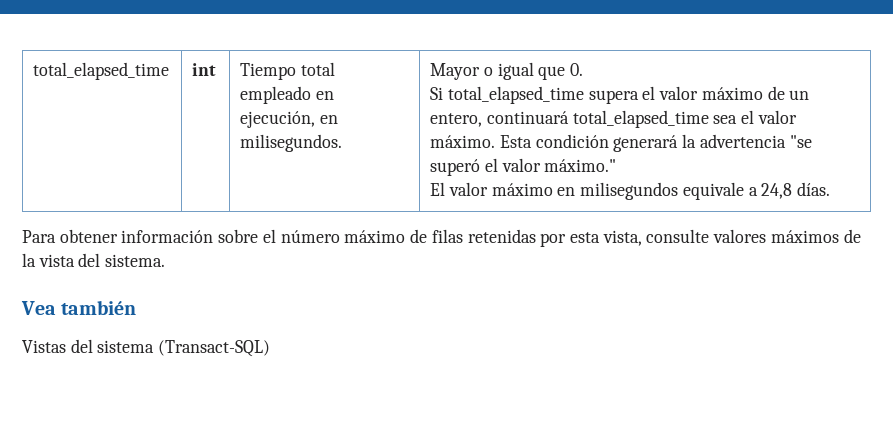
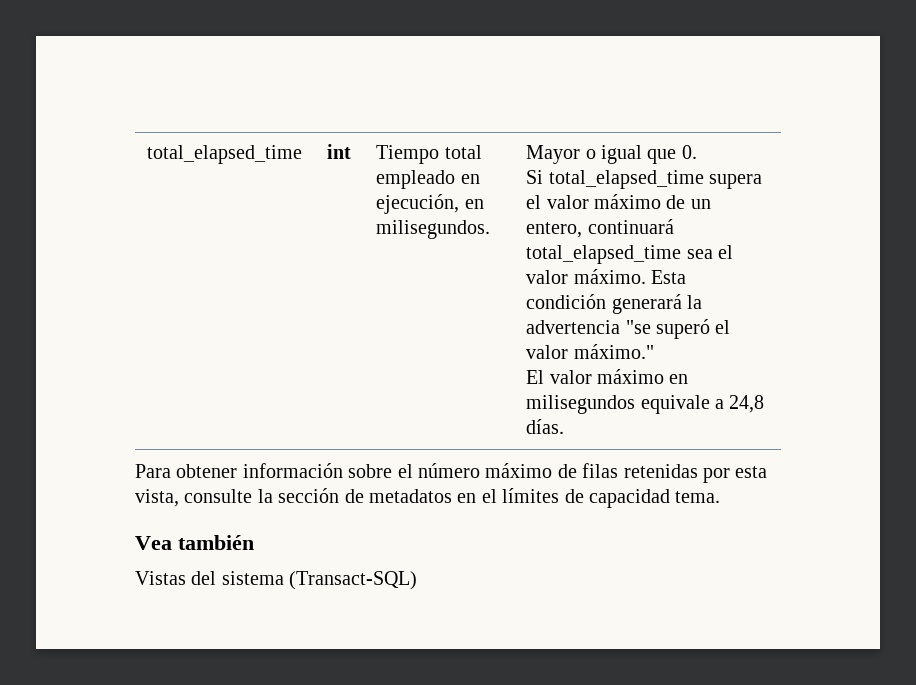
- Para obtener información sobre el número máximo de filas retenidas por esta vista, consulte valores máximos de la vista del sistema.
+ Para obtener información sobre el número máximo de filas retenidas por esta vista, consulte la sección de metadatos en el límites de capacidad tema.

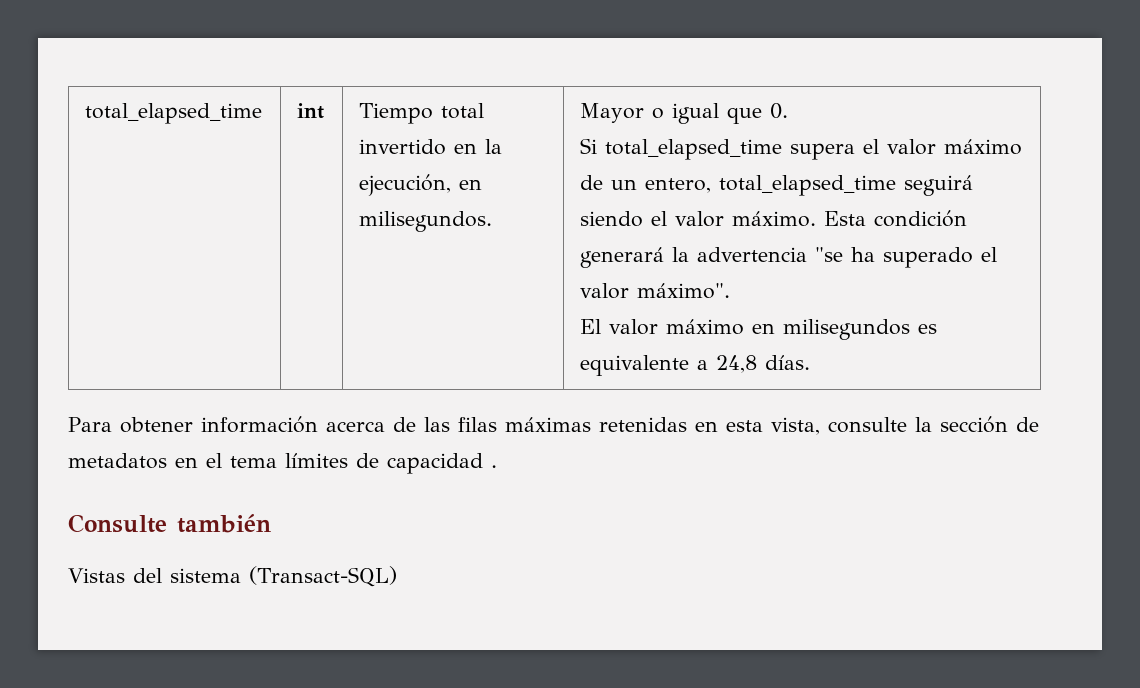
- Tiempo total empleado en ejecución, en milisegundos.
+ Tiempo total invertido en la ejecución, en milisegundos.
- Si total_elapsed_time supera el valor máximo de un entero, continuará total_elapsed_time sea el valor máximo.
+ Si total_elapsed_time supera el valor máximo de un entero, total_elapsed_time seguirá siendo el valor máximo.
- Esta condición generará la advertencia "se superó el valor máximo."
+ Esta condición generará la advertencia "se ha superado el valor máximo".
- El valor máximo en milisegundos equivale a 24,8 días.
+ El valor máximo en milisegundos es equivalente a 24,8 días.
- Para obtener información sobre el número máximo de filas retenidas por esta vista, consulte la sección de metadatos en el límites de capacidad tema.
- Vea también
+ Para obtener información acerca de las filas máximas retenidas en esta vista, consulte la sección de metadatos en el tema límites de capacidad .
+ Consulte también

